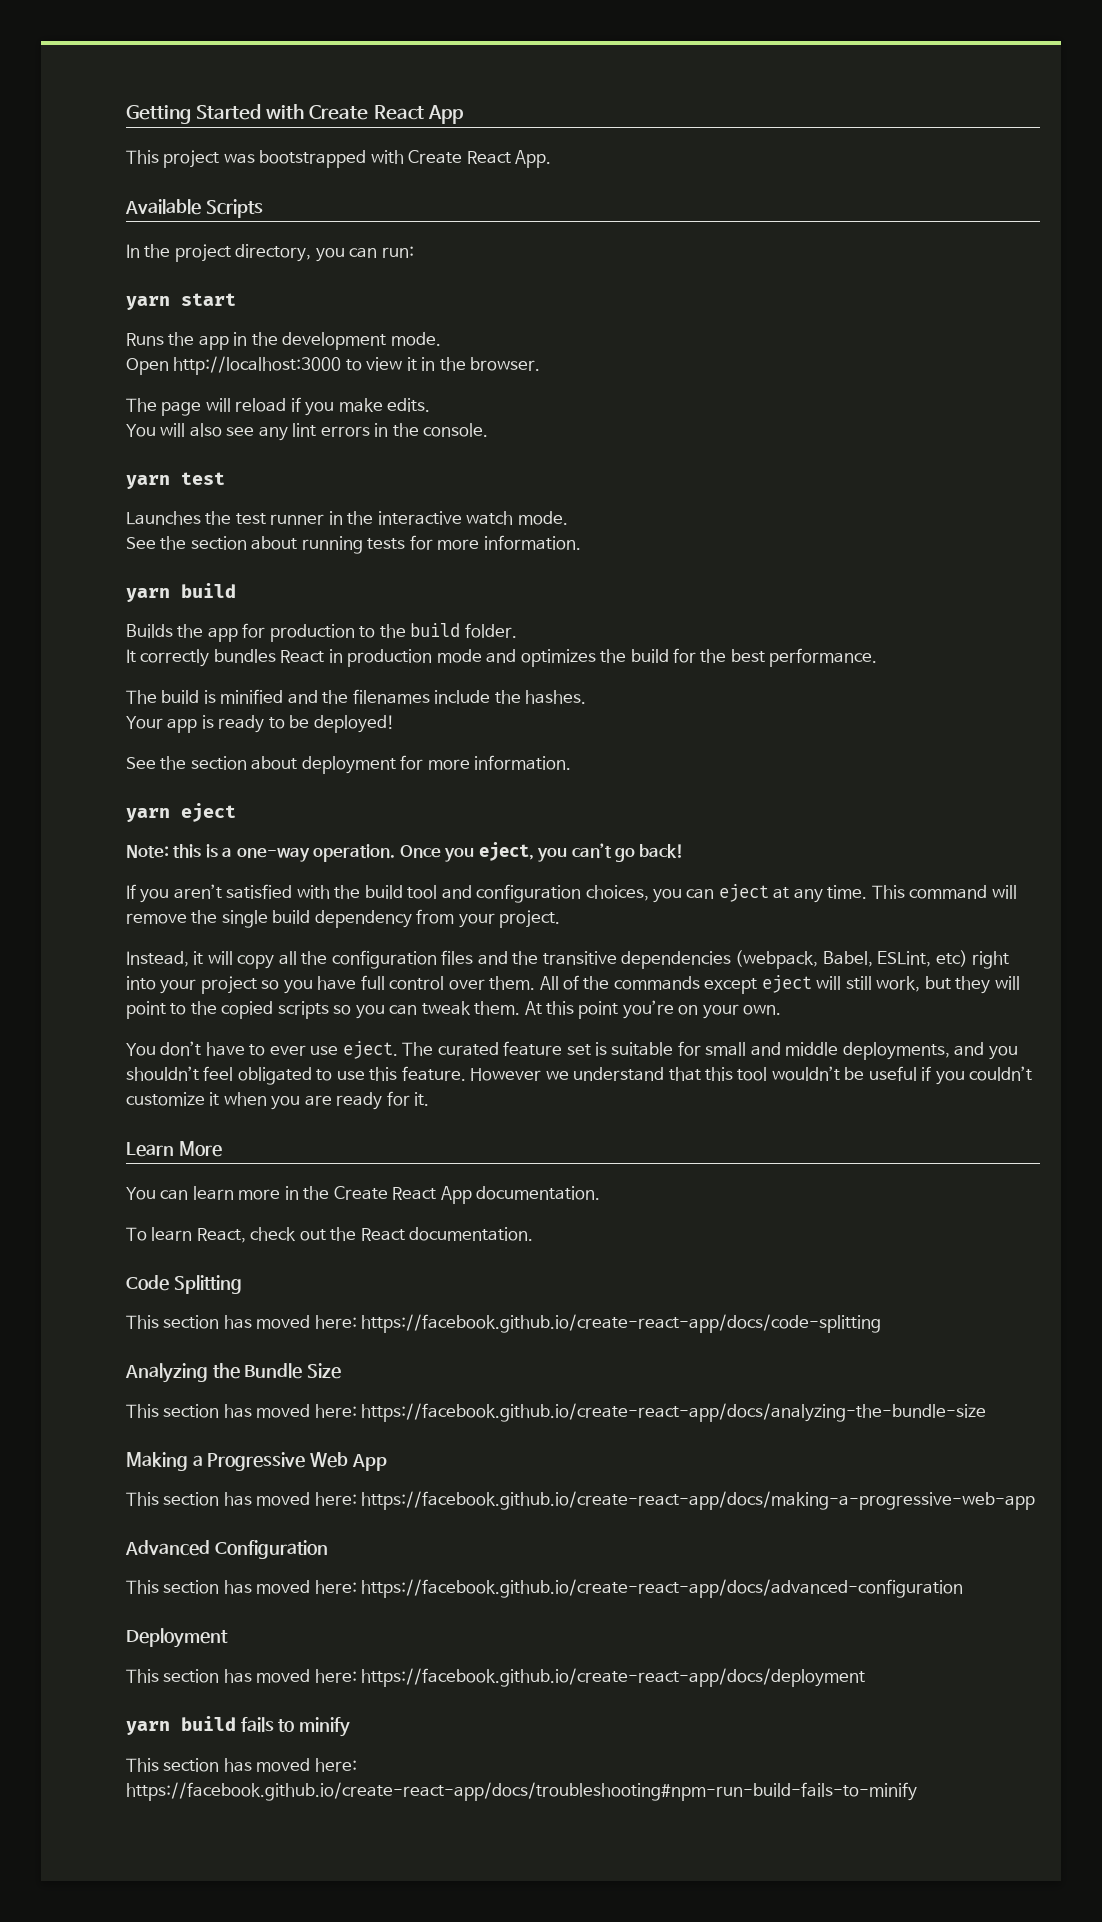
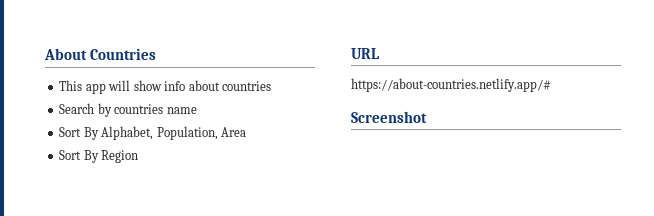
- Getting Started with Create React App
- This project was bootstrapped with Create React App.
- Available Scripts
- In the project directory, you can run:
- yarn start
- Runs the app in the development mode.
- Open http://localhost:3000 to view it in the browser.
- The page will reload if you make edits.
- You will also see any lint errors in the console.
- yarn test
- Launches the test runner in the interactive watch mode.
- See the section about running tests for more information.
- yarn build
- Builds the app for production to the build folder.
- It correctly bundles React in production mode and optimizes the build for the best performance.
- The build is minified and the filenames include the hashes.
- Your app is ready to be deployed!
- See the section about deployment for more information.
- yarn eject
- Note: this is a one-way operation. Once you eject, you can’t go back!
- If you aren’t satisfied with the build tool and configuration choices, you can eject at any time. This command will remove the single build dependency from your project.
- Instead, it will copy all the configuration files and the transitive dependencies (webpack, Babel, ESLint, etc) right into your project so you have full control over them. All of the commands except eject will still work, but they will point to the copied scripts so you can tweak them. At this point you’re on your own.
- You don’t have to ever use eject. The curated feature set is suitable for small and middle deployments, and you shouldn’t feel obligated to use this feature. However we understand that this tool wouldn’t be useful if you couldn’t customize it when you are ready for it.
- Learn More
- You can learn more in the Create React App documentation.
- To learn React, check out the React documentation.
- Code Splitting
- This section has moved here: https://facebook.github.io/create-react-app/docs/code-splitting
- Analyzing the Bundle Size
- This section has moved here: https://facebook.github.io/create-react-app/docs/analyzing-the-bundle-size
- Making a Progressive Web App
- This section has moved here: https://facebook.github.io/create-react-app/docs/making-a-progressive-web-app
- Advanced Configuration
- This section has moved here: https://facebook.github.io/create-react-app/docs/advanced-configuration
- Deployment
- This section has moved here: https://facebook.github.io/create-react-app/docs/deployment
- yarn build fails to minify
- This section has moved here: https://facebook.github.io/create-react-app/docs/troubleshooting#npm-run-build-fails-to-minify
+ About Countries
+ This app will show info about countries
+ Search by countries name
+ Sort By Alphabet, Population, Area
+ Sort By Region
+ URL
+ https://about-countries.netlify.app/#
+ Screenshot

